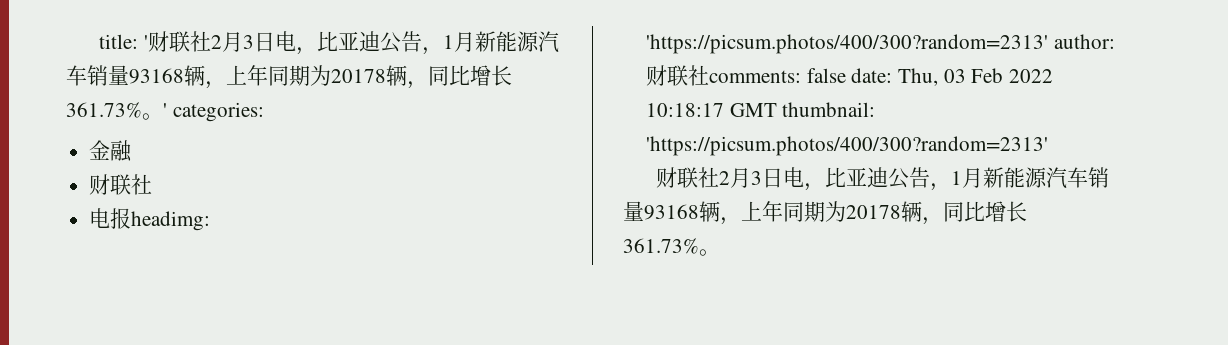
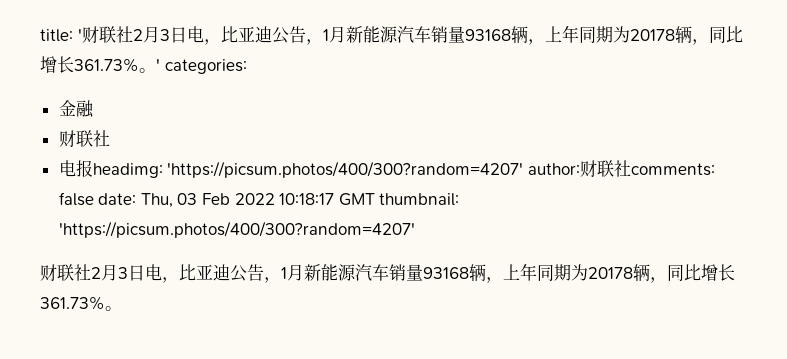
- 电报headimg: 'https://picsum.photos/400/300?random=2313' author:财联社comments: false date: Thu, 03 Feb 2022 10:18:17 GMT thumbnail: 'https://picsum.photos/400/300?random=2313'
+ 电报headimg: 'https://picsum.photos/400/300?random=4207' author:财联社comments: false date: Thu, 03 Feb 2022 10:18:17 GMT thumbnail: 'https://picsum.photos/400/300?random=4207'

